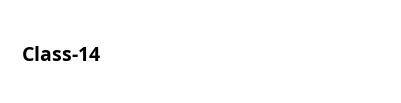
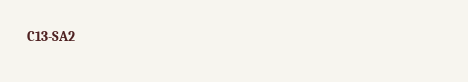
- Class-14
+ C13-SA2

